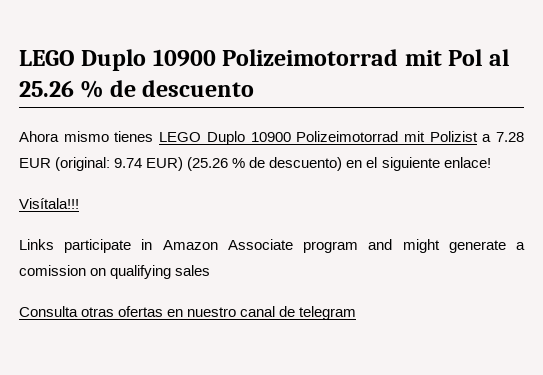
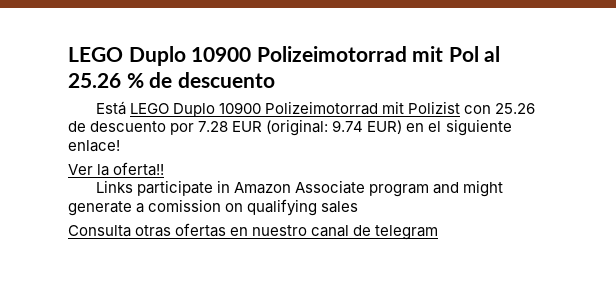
- Ahora mismo tienes LEGO Duplo 10900 Polizeimotorrad mit Polizist a 7.28 EUR (original: 9.74 EUR) (25.26 % de descuento) en el siguiente enlace!
+ Está LEGO Duplo 10900 Polizeimotorrad mit Polizist con 25.26 de descuento por 7.28 EUR (original: 9.74 EUR) en el siguiente enlace!
- Visítala!!!
+ Ver la oferta!!

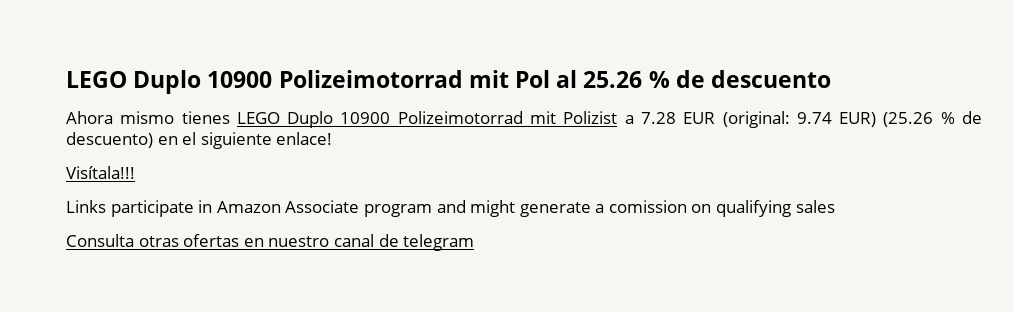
- Está LEGO Duplo 10900 Polizeimotorrad mit Polizist con 25.26 de descuento por 7.28 EUR (original: 9.74 EUR) en el siguiente enlace!
+ Ahora mismo tienes LEGO Duplo 10900 Polizeimotorrad mit Polizist a 7.28 EUR (original: 9.74 EUR) (25.26 % de descuento) en el siguiente enlace!
- Ver la oferta!!
+ Visítala!!!

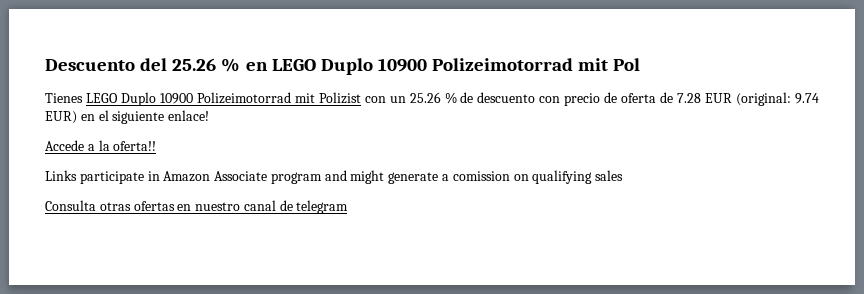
- LEGO Duplo 10900 Polizeimotorrad mit Pol al 25.26 % de descuento
- Ahora mismo tienes LEGO Duplo 10900 Polizeimotorrad mit Polizist a 7.28 EUR (original: 9.74 EUR) (25.26 % de descuento) en el siguiente enlace!
+ Descuento del 25.26 % en LEGO Duplo 10900 Polizeimotorrad mit Pol
+ Tienes LEGO Duplo 10900 Polizeimotorrad mit Polizist con un 25.26 % de descuento con precio de oferta de 7.28 EUR (original: 9.74 EUR) en el siguiente enlace!
- Visítala!!!
+ Accede a la oferta!!

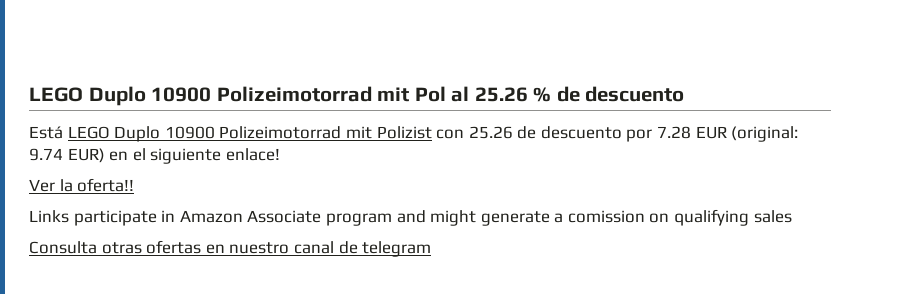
- Descuento del 25.26 % en LEGO Duplo 10900 Polizeimotorrad mit Pol
- Tienes LEGO Duplo 10900 Polizeimotorrad mit Polizist con un 25.26 % de descuento con precio de oferta de 7.28 EUR (original: 9.74 EUR) en el siguiente enlace!
+ LEGO Duplo 10900 Polizeimotorrad mit Pol al 25.26 % de descuento
+ Está LEGO Duplo 10900 Polizeimotorrad mit Polizist con 25.26 de descuento por 7.28 EUR (original: 9.74 EUR) en el siguiente enlace!
- Accede a la oferta!!
+ Ver la oferta!!

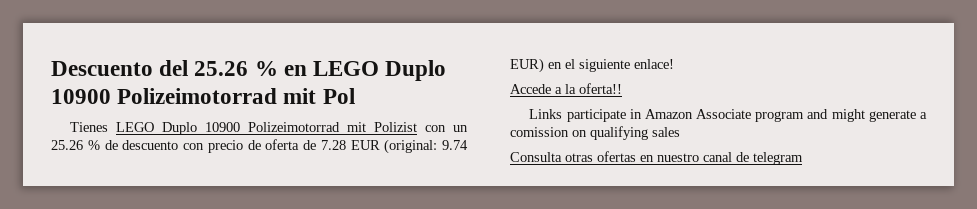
- LEGO Duplo 10900 Polizeimotorrad mit Pol al 25.26 % de descuento
- Está LEGO Duplo 10900 Polizeimotorrad mit Polizist con 25.26 de descuento por 7.28 EUR (original: 9.74 EUR) en el siguiente enlace!
+ Descuento del 25.26 % en LEGO Duplo 10900 Polizeimotorrad mit Pol
+ Tienes LEGO Duplo 10900 Polizeimotorrad mit Polizist con un 25.26 % de descuento con precio de oferta de 7.28 EUR (original: 9.74 EUR) en el siguiente enlace!
- Ver la oferta!!
+ Accede a la oferta!!

